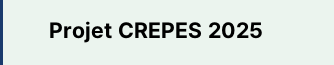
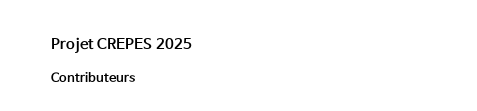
+ Contributeurs

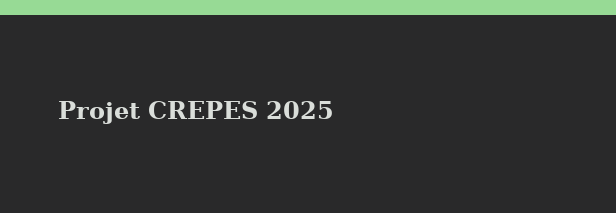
- Contributeurs

